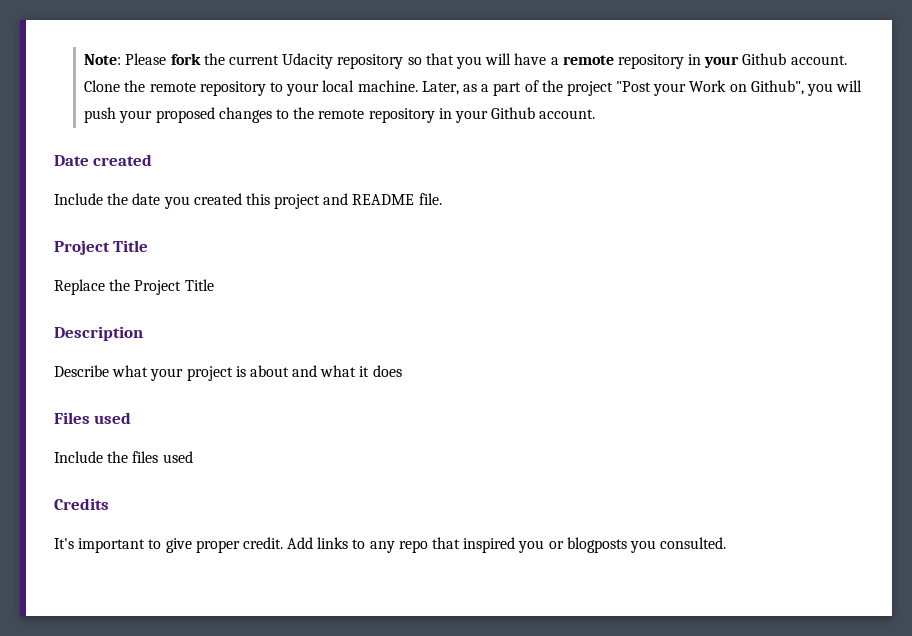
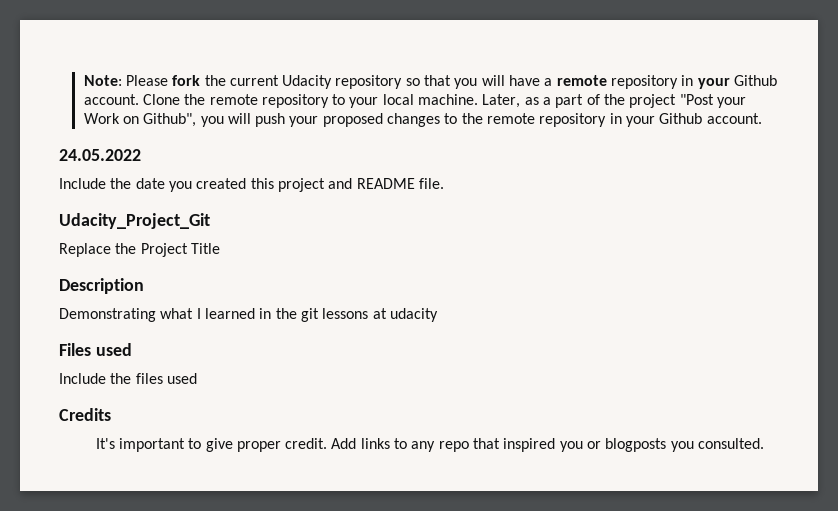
- Date created
+ 24.05.2022
  Include the date you created this project and README file.
- Project Title
+ Udacity_Project_Git
- Describe what your project is about and what it does
+ Demonstrating what I learned in the git lessons at udacity

